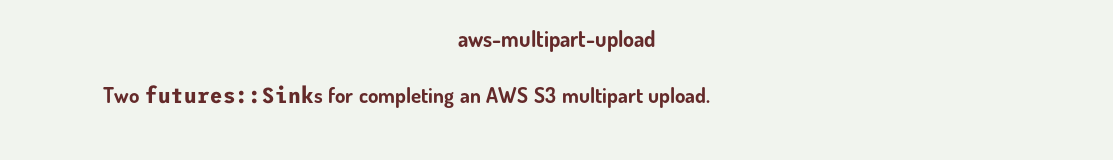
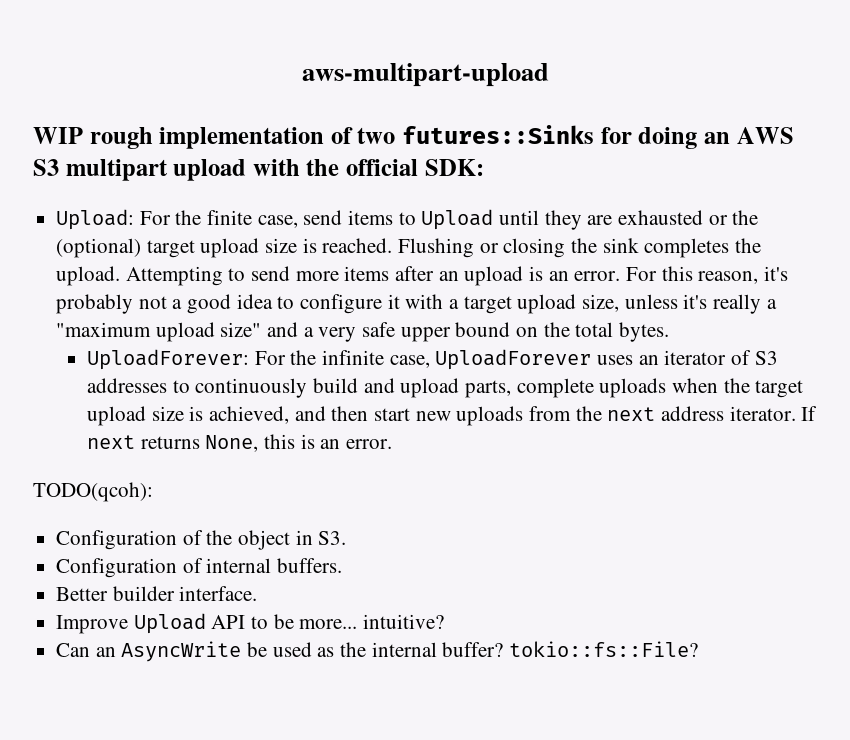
- Two futures::Sinks for completing an AWS S3 multipart upload.
+ WIP rough implementation of two futures::Sinks for doing an AWS S3 multipart upload with the official SDK:
+ Upload: For the finite case, send items to Upload until they are exhausted or the (optional) target upload size is reached. Flushing or closing the sink completes the upload. Attempting to send more items after an upload is an error. For this reason, it's probably not a good idea to configure it with a target upload size, unless it's really a "maximum upload size" and a very safe upper bound on the total bytes.
+ UploadForever: For the infinite case, UploadForever uses an iterator of S3 addresses to continuously build and upload parts, complete uploads when the target upload size is achieved, and then start new uploads from the next address iterator. If next returns None, this is an error.
+ TODO(qcoh):
+ Configuration of the object in S3.
+ Configuration of internal buffers.
+ Better builder interface.
+ Improve Upload API to be more... intuitive?
+ Can an AsyncWrite be used as the internal buffer? tokio::fs::File?

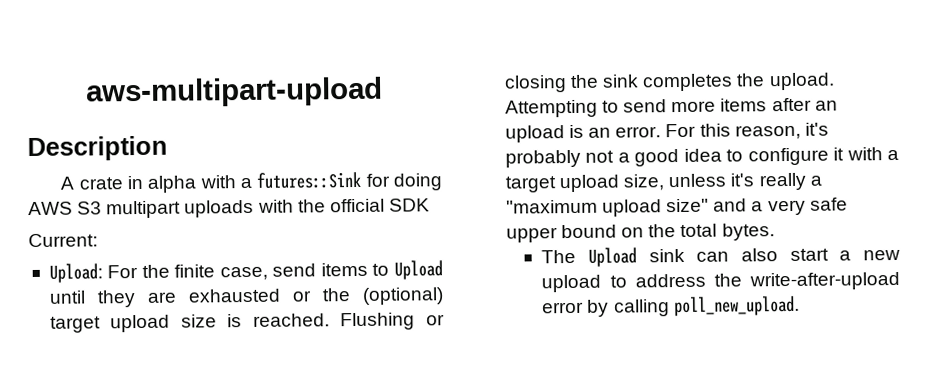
- WIP rough implementation of two futures::Sinks for doing an AWS S3 multipart upload with the official SDK:
+ Description
+ A crate in alpha with a futures::Sink for doing AWS S3 multipart uploads with the official SDK
+ Current:
- UploadForever: For the infinite case, UploadForever uses an iterator of S3 addresses to continuously build and upload parts, complete uploads when the target upload size is achieved, and then start new uploads from the next address iterator. If next returns None, this is an error.
- TODO(qcoh):
- Configuration of the object in S3.
- Configuration of internal buffers.
- Better builder interface.
- Improve Upload API to be more... intuitive?
- Can an AsyncWrite be used as the internal buffer? tokio::fs::File?
+ The Upload sink can also start a new upload to address the write-after-upload error by calling poll_new_upload.

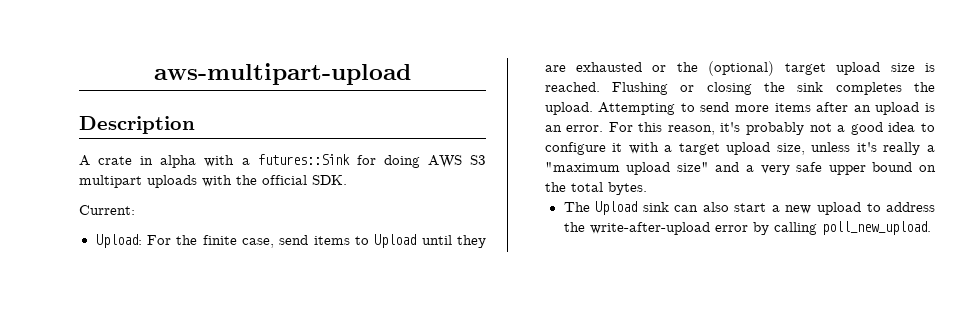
- A crate in alpha with a futures::Sink for doing AWS S3 multipart uploads with the official SDK
+ A crate in alpha with a futures::Sink for doing AWS S3 multipart uploads with the official SDK.

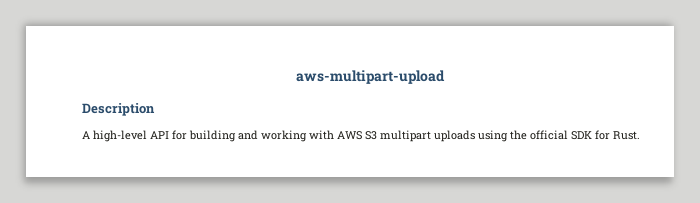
- A crate in alpha with a futures::Sink for doing AWS S3 multipart uploads with the official SDK.
- Current:
- Upload: For the finite case, send items to Upload until they are exhausted or the (optional) target upload size is reached. Flushing or closing the sink completes the upload. Attempting to send more items after an upload is an error. For this reason, it's probably not a good idea to configure it with a target upload size, unless it's really a "maximum upload size" and a very safe upper bound on the total bytes.
- The Upload sink can also start a new upload to address the write-after-upload error by calling poll_new_upload.
+ A high-level API for building and working with AWS S3 multipart uploads using the official SDK for Rust.

